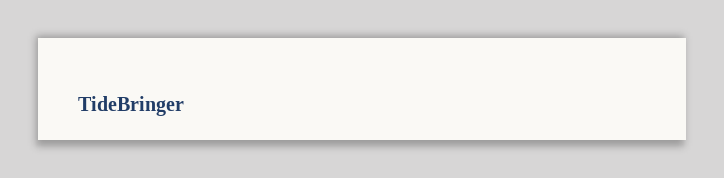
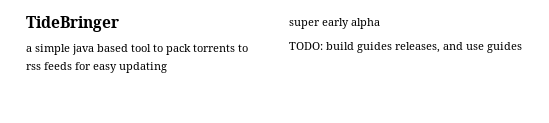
+ a simple java based tool to pack torrents to rss feeds for easy updating
+ super early alpha
+ TODO: build guides releases, and use guides

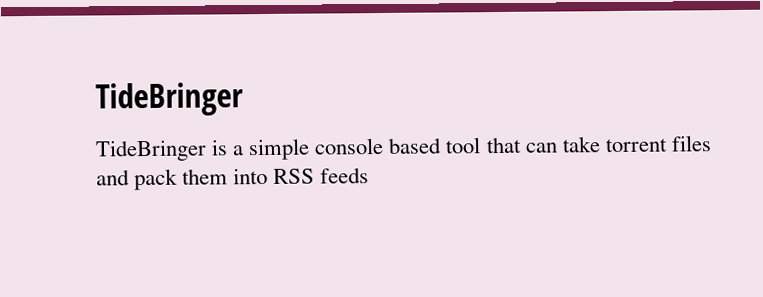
- a simple java based tool to pack torrents to rss feeds for easy updating
- super early alpha
- TODO: build guides releases, and use guides
+ TideBringer is a simple console based tool that can take torrent files and pack them into RSS feeds

